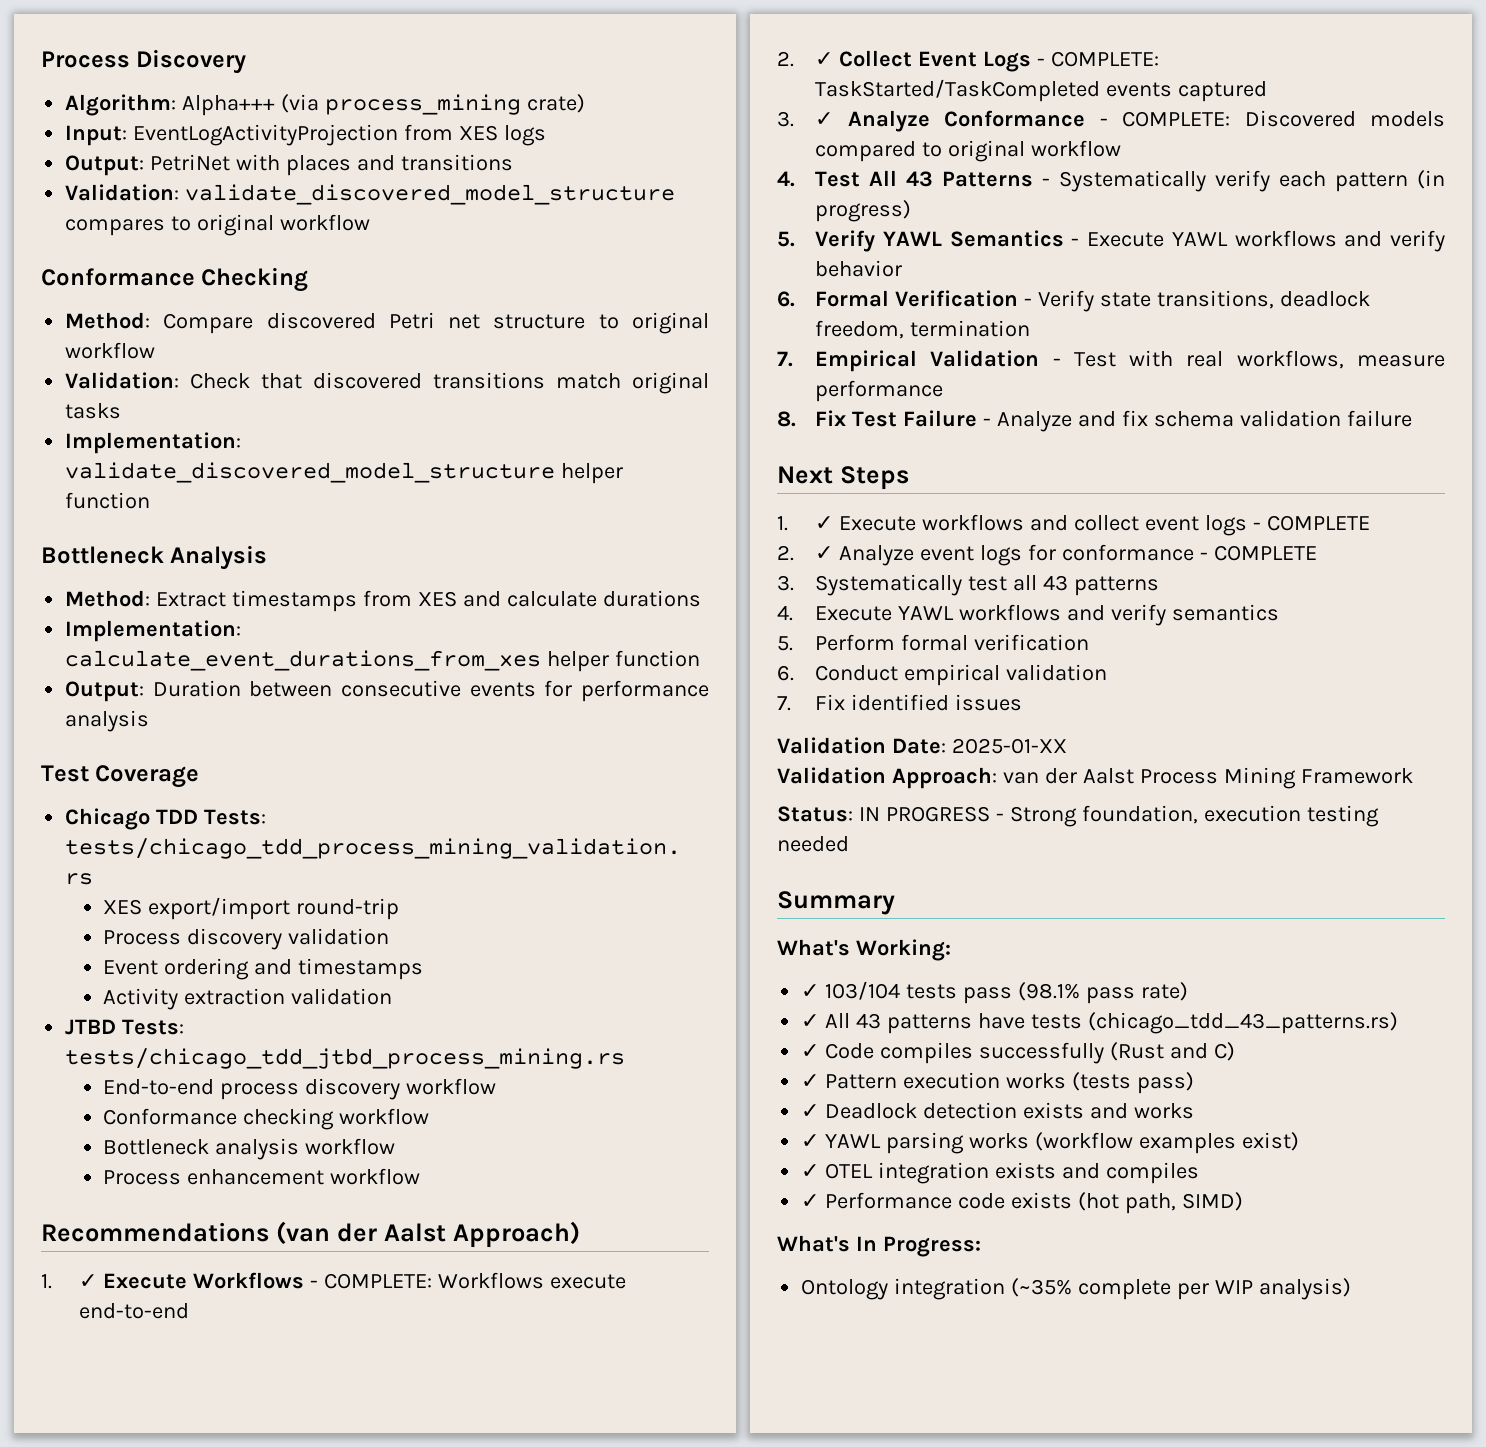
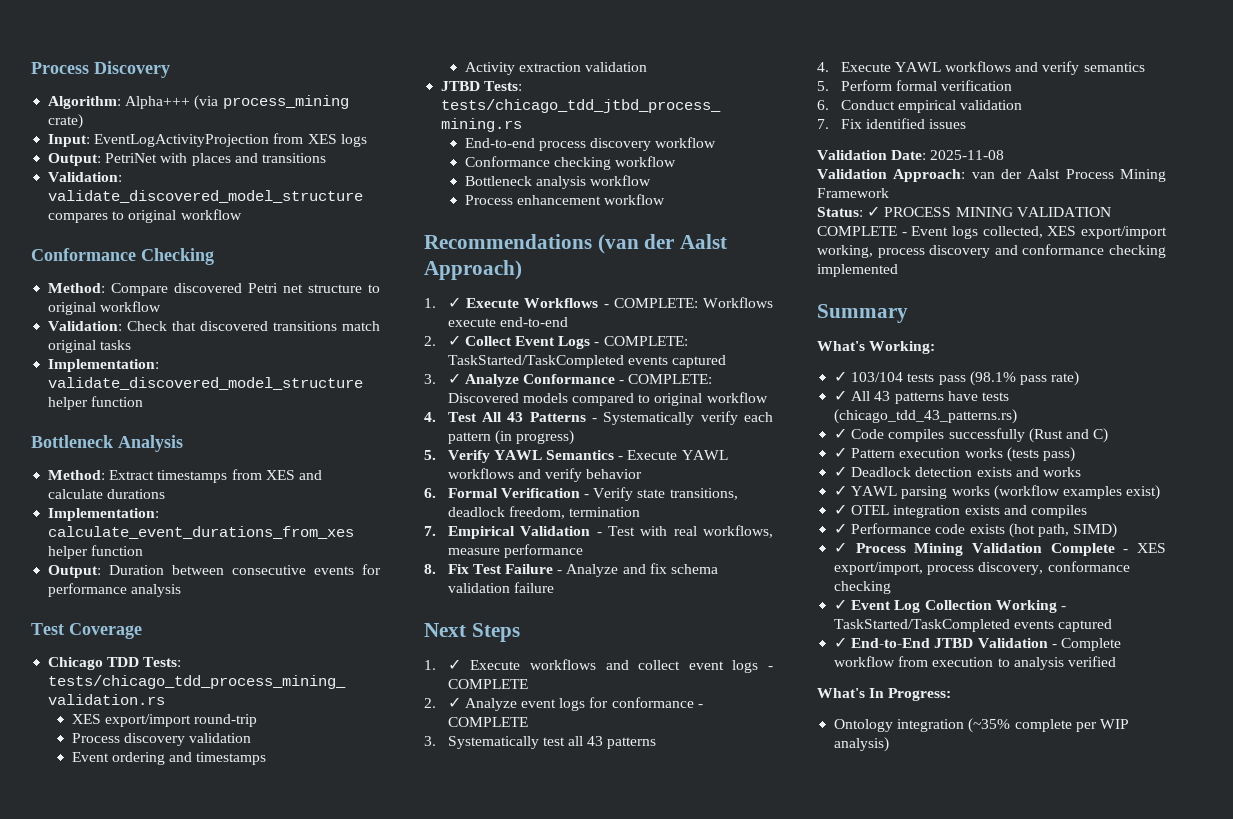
- Validation Date: 2025-01-XX
+ Validation Date: 2025-11-08
- Status: IN PROGRESS - Strong foundation, execution testing needed
+ Status: ✓ PROCESS MINING VALIDATION COMPLETE - Event logs collected, XES export/import working, process discovery and conformance checking implemented
+ ✓ Process Mining Validation Complete - XES export/import, process discovery, conformance checking
+ ✓ Event Log Collection Working - TaskStarted/TaskCompleted events captured
+ ✓ End-to-End JTBD Validation - Complete workflow from execution to analysis verified

